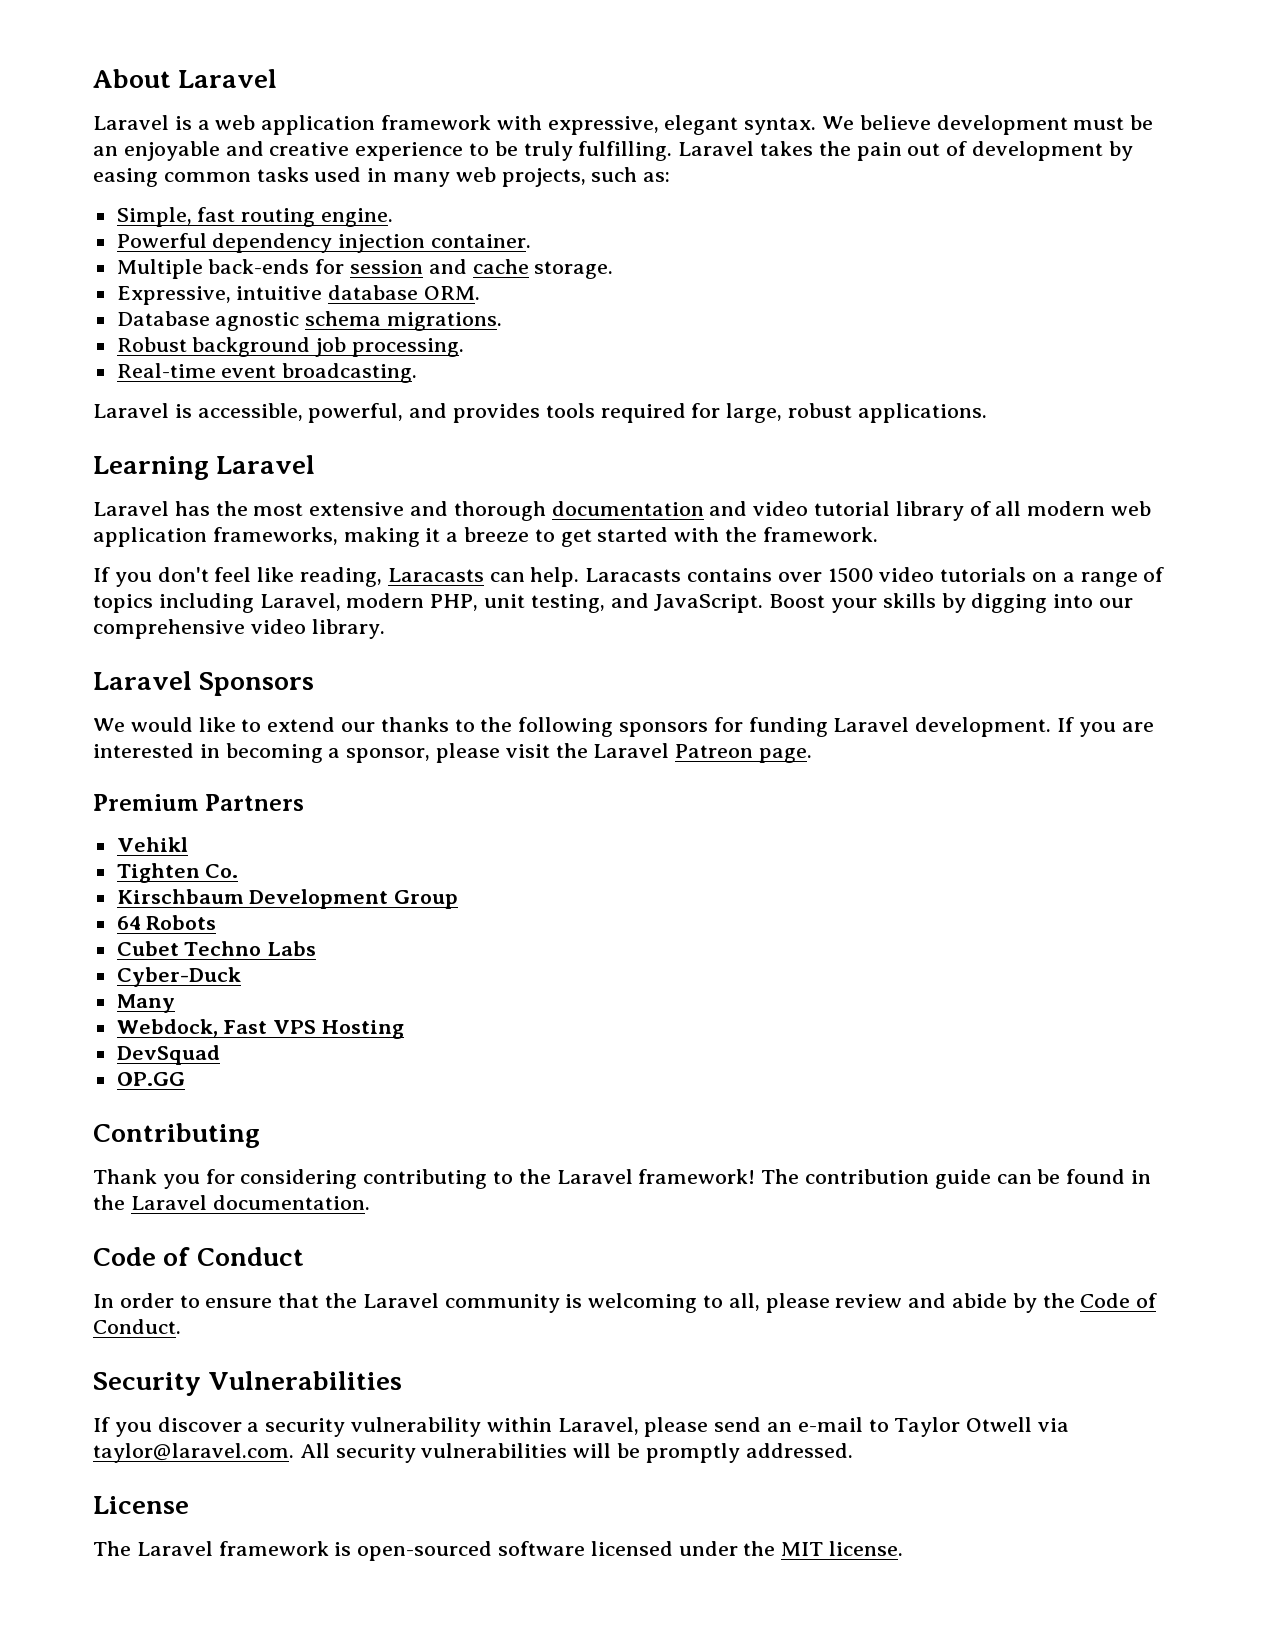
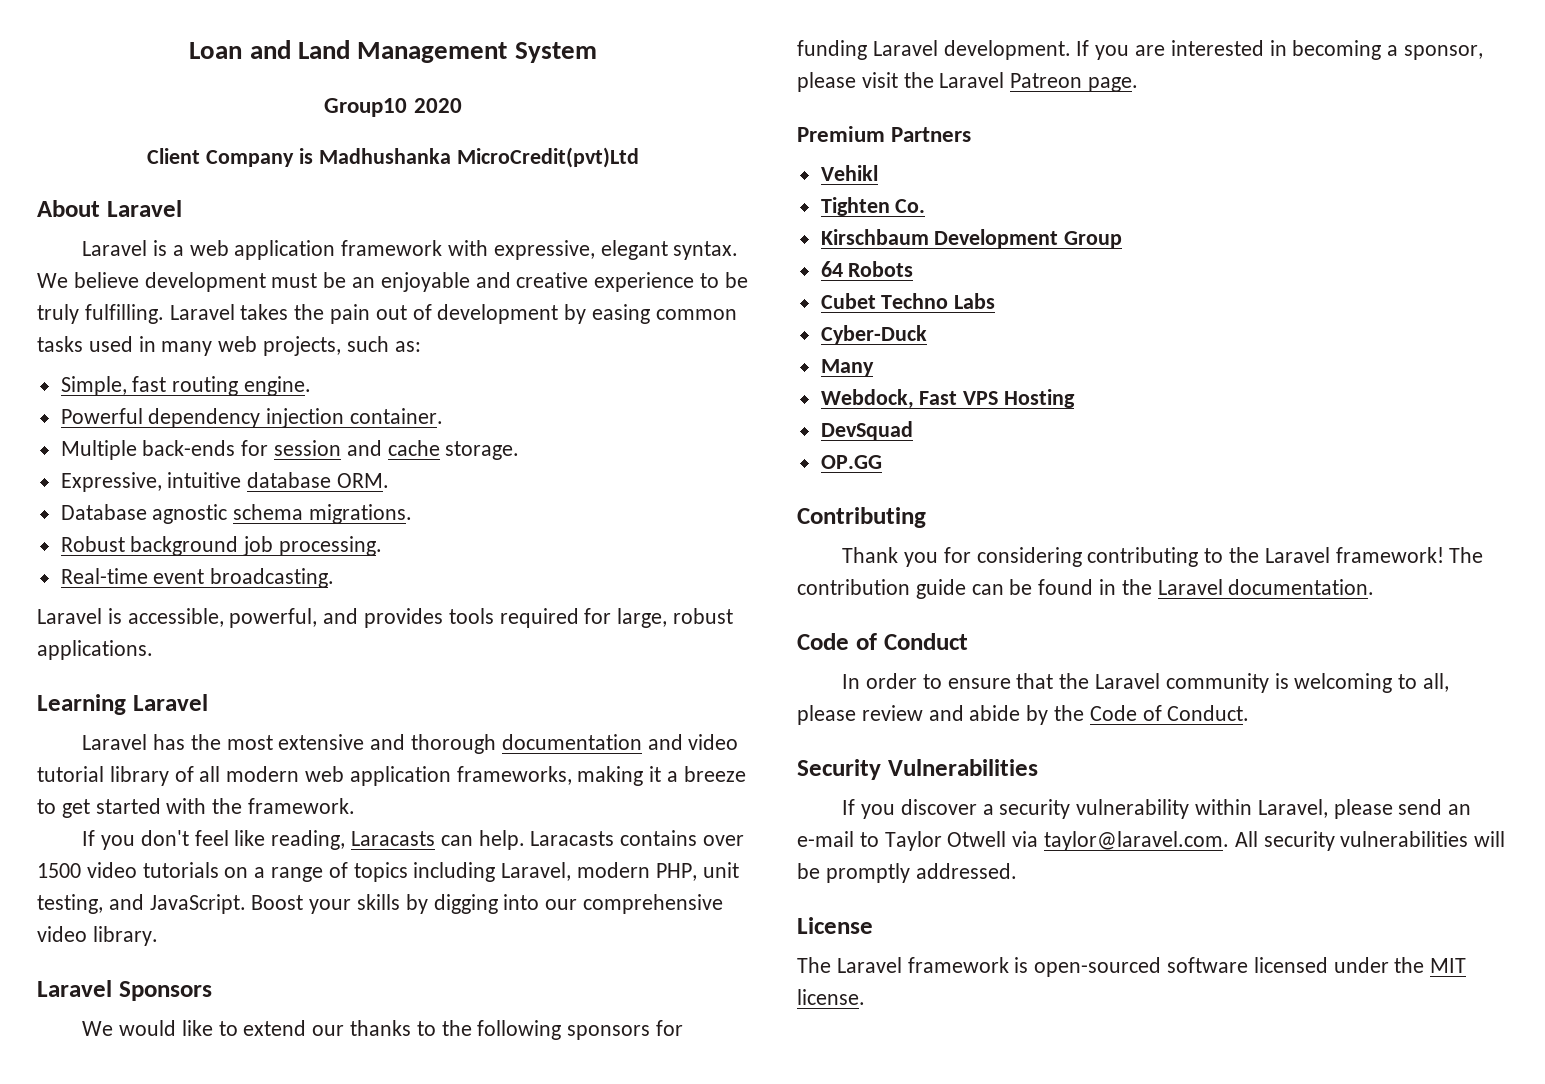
+ Loan and Land Management System
+ Group10 2020
+ Client Company is Madhushanka MicroCredit(pvt)Ltd

